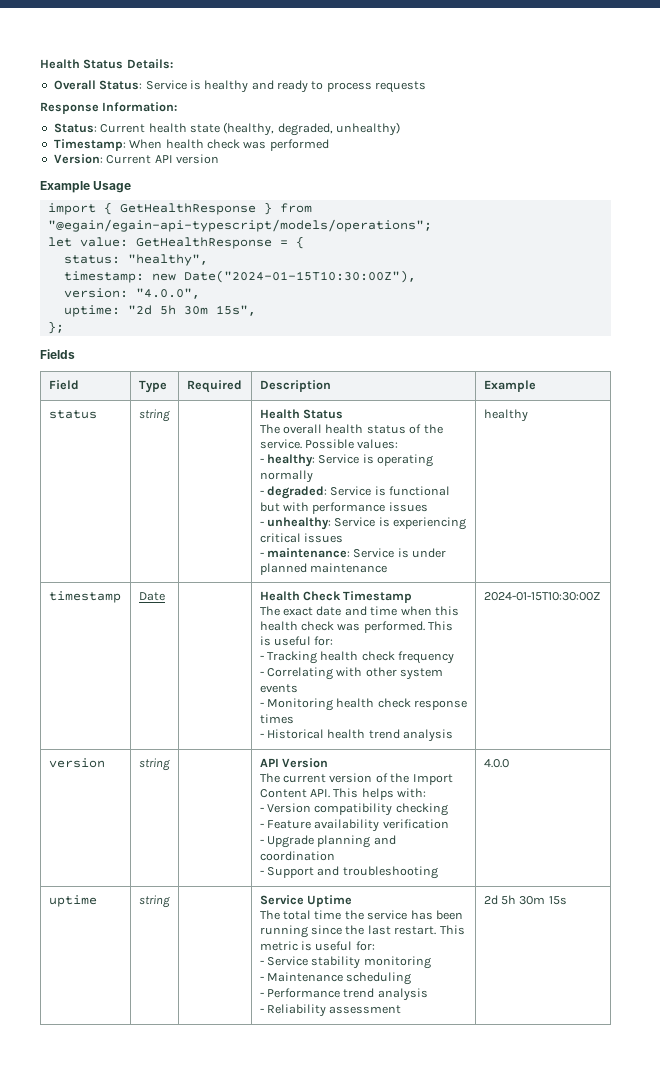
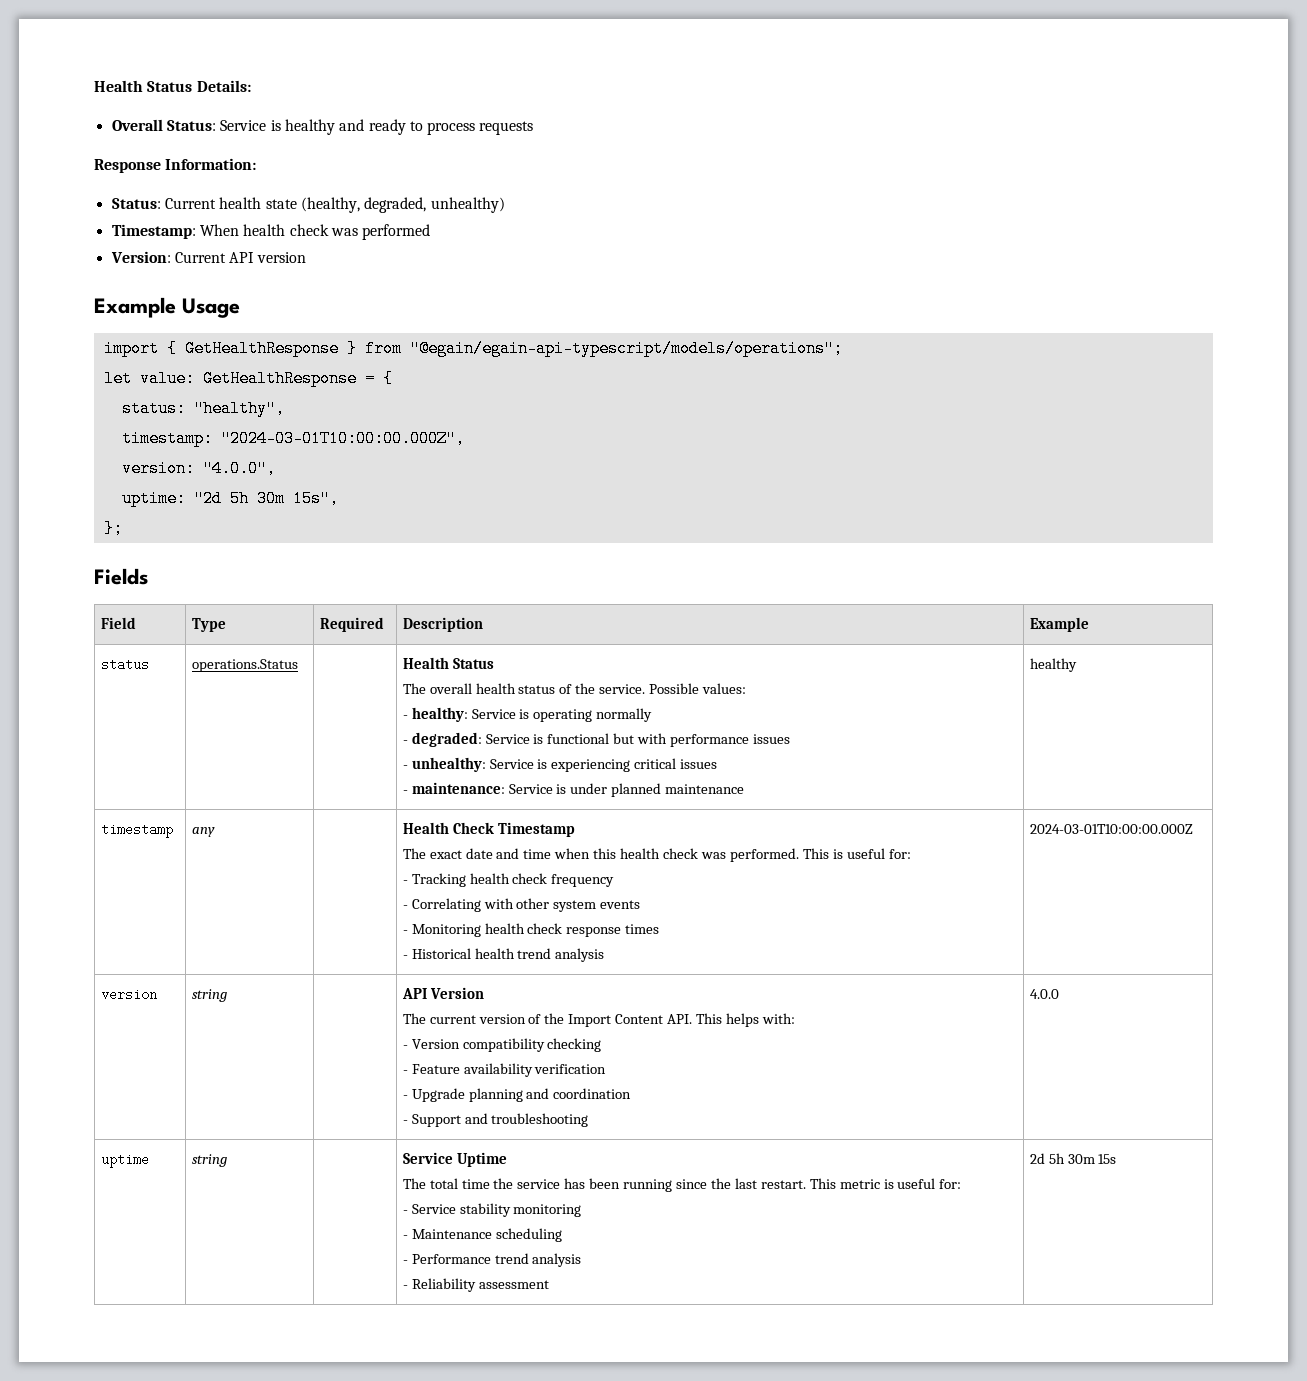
- timestamp: new Date("2024-01-15T10:30:00Z"),
+ timestamp: "2024-03-01T10:00:00.000Z",
- status | string
+ status | operations.Status
- Date
+ any
- 2024-01-15T10:30:00Z
+ 2024-03-01T10:00:00.000Z

